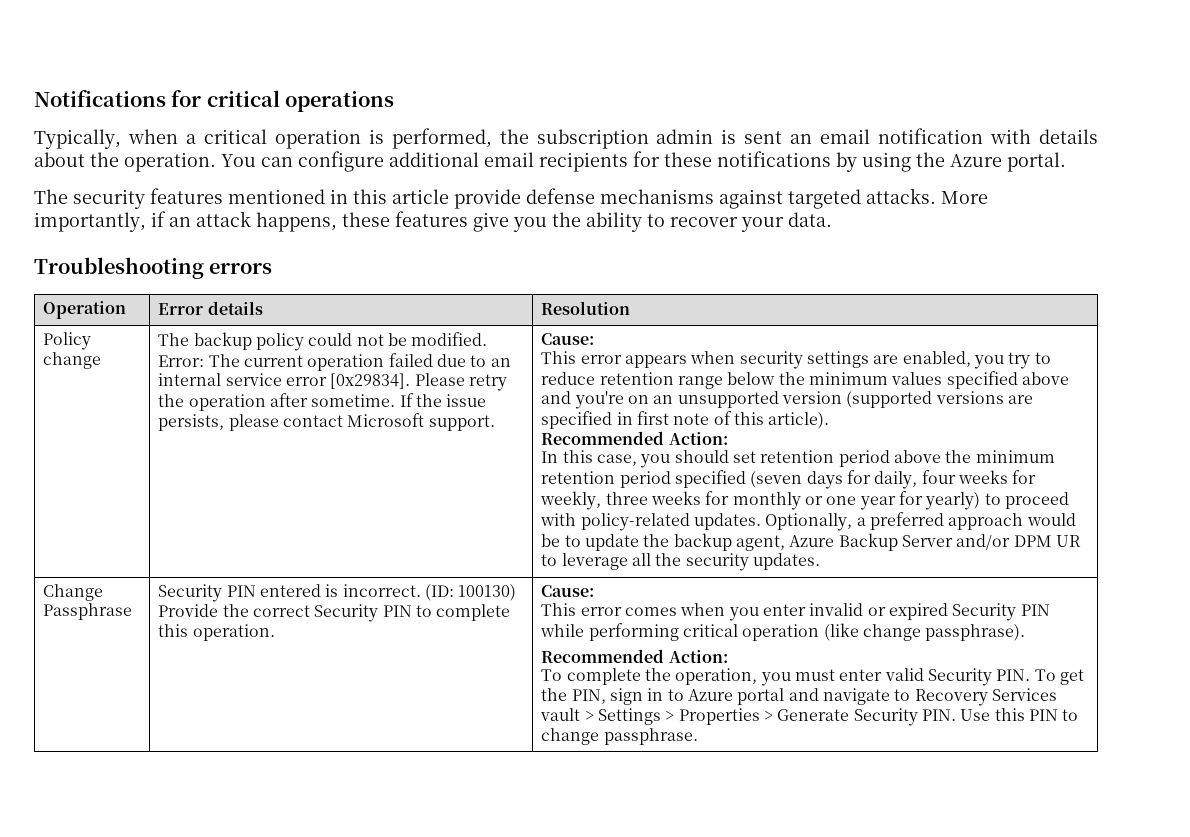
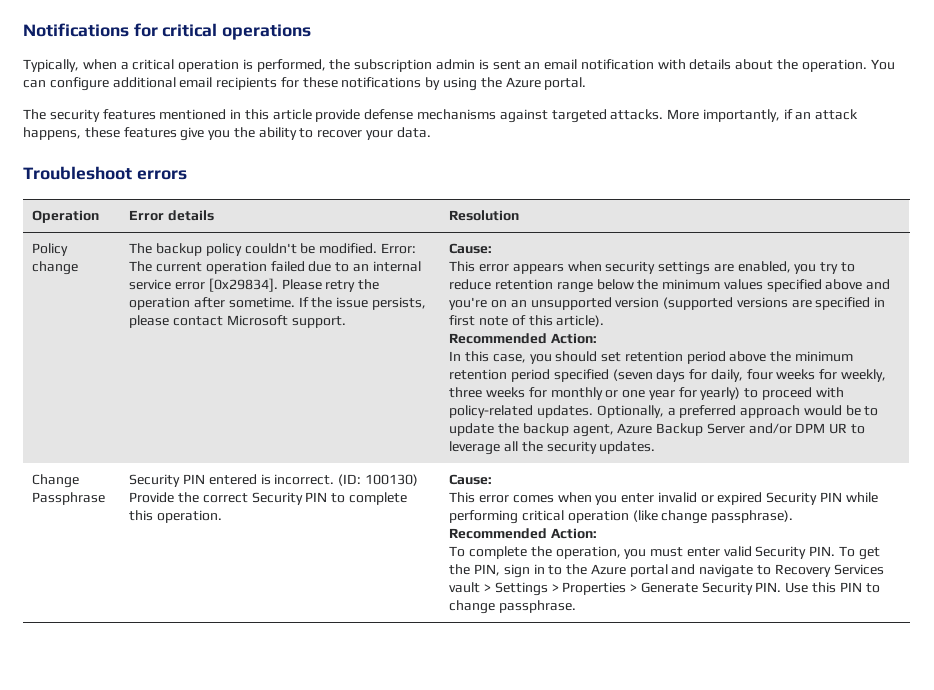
- Troubleshooting errors
+ Troubleshoot errors
- The backup policy could not be modified.
+ The backup policy couldn't be modified.
- To complete the operation, you must enter valid Security PIN. To get the PIN, sign in to Azure portal and navigate to Recovery Services vault > Settings > Properties > Generate Security PIN. Use this PIN to change passphrase.
+ To complete the operation, you must enter valid Security PIN. To get the PIN, sign in to the Azure portal and navigate to Recovery Services vault > Settings > Properties > Generate Security PIN. Use this PIN to change passphrase.

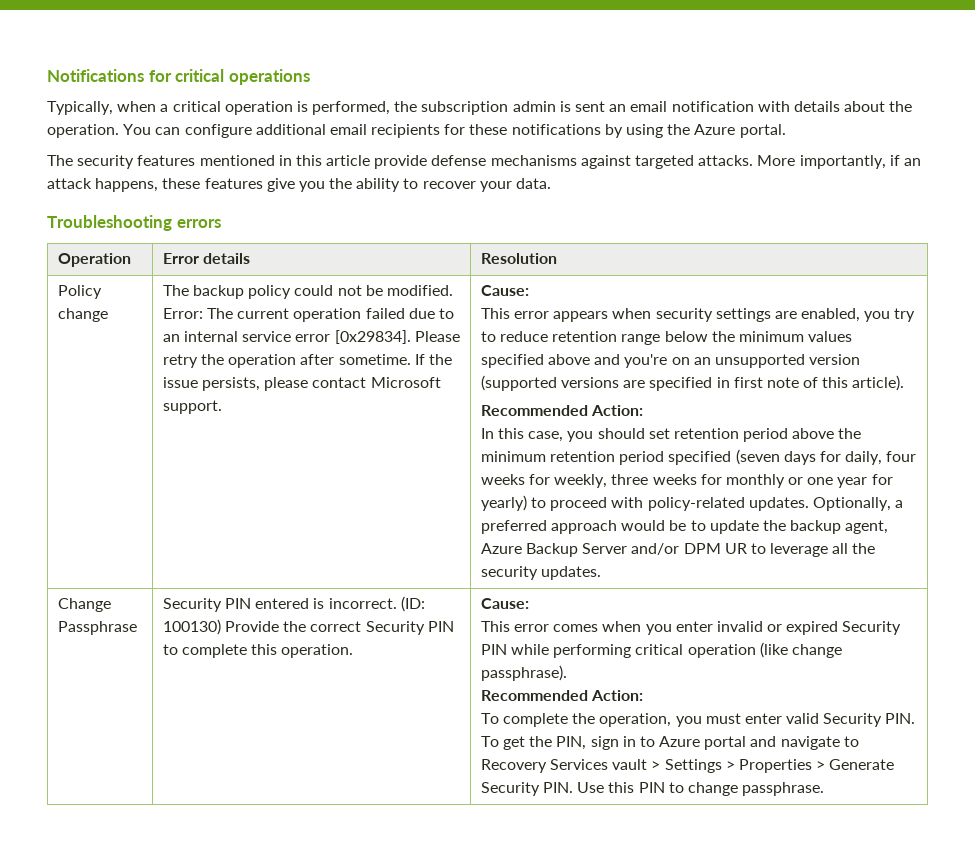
- Troubleshoot errors
+ Troubleshooting errors
- The backup policy couldn't be modified.
+ The backup policy could not be modified.
- To complete the operation, you must enter valid Security PIN. To get the PIN, sign in to the Azure portal and navigate to Recovery Services vault > Settings > Properties > Generate Security PIN. Use this PIN to change passphrase.
+ To complete the operation, you must enter valid Security PIN. To get the PIN, sign in to Azure portal and navigate to Recovery Services vault > Settings > Properties > Generate Security PIN. Use this PIN to change passphrase.

